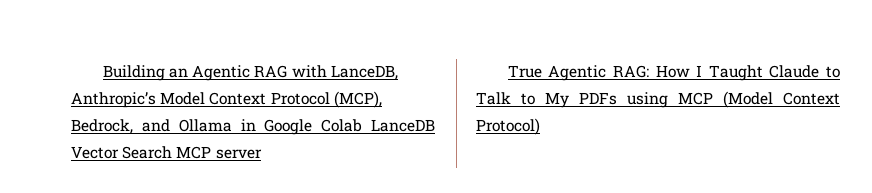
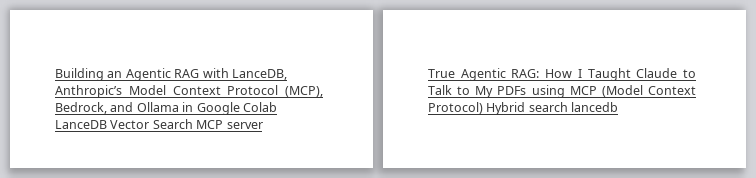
- True Agentic RAG: How I Taught Claude to Talk to My PDFs using MCP (Model Context Protocol)
+ True Agentic RAG: How I Taught Claude to Talk to My PDFs using MCP (Model Context Protocol) Hybrid search lancedb

